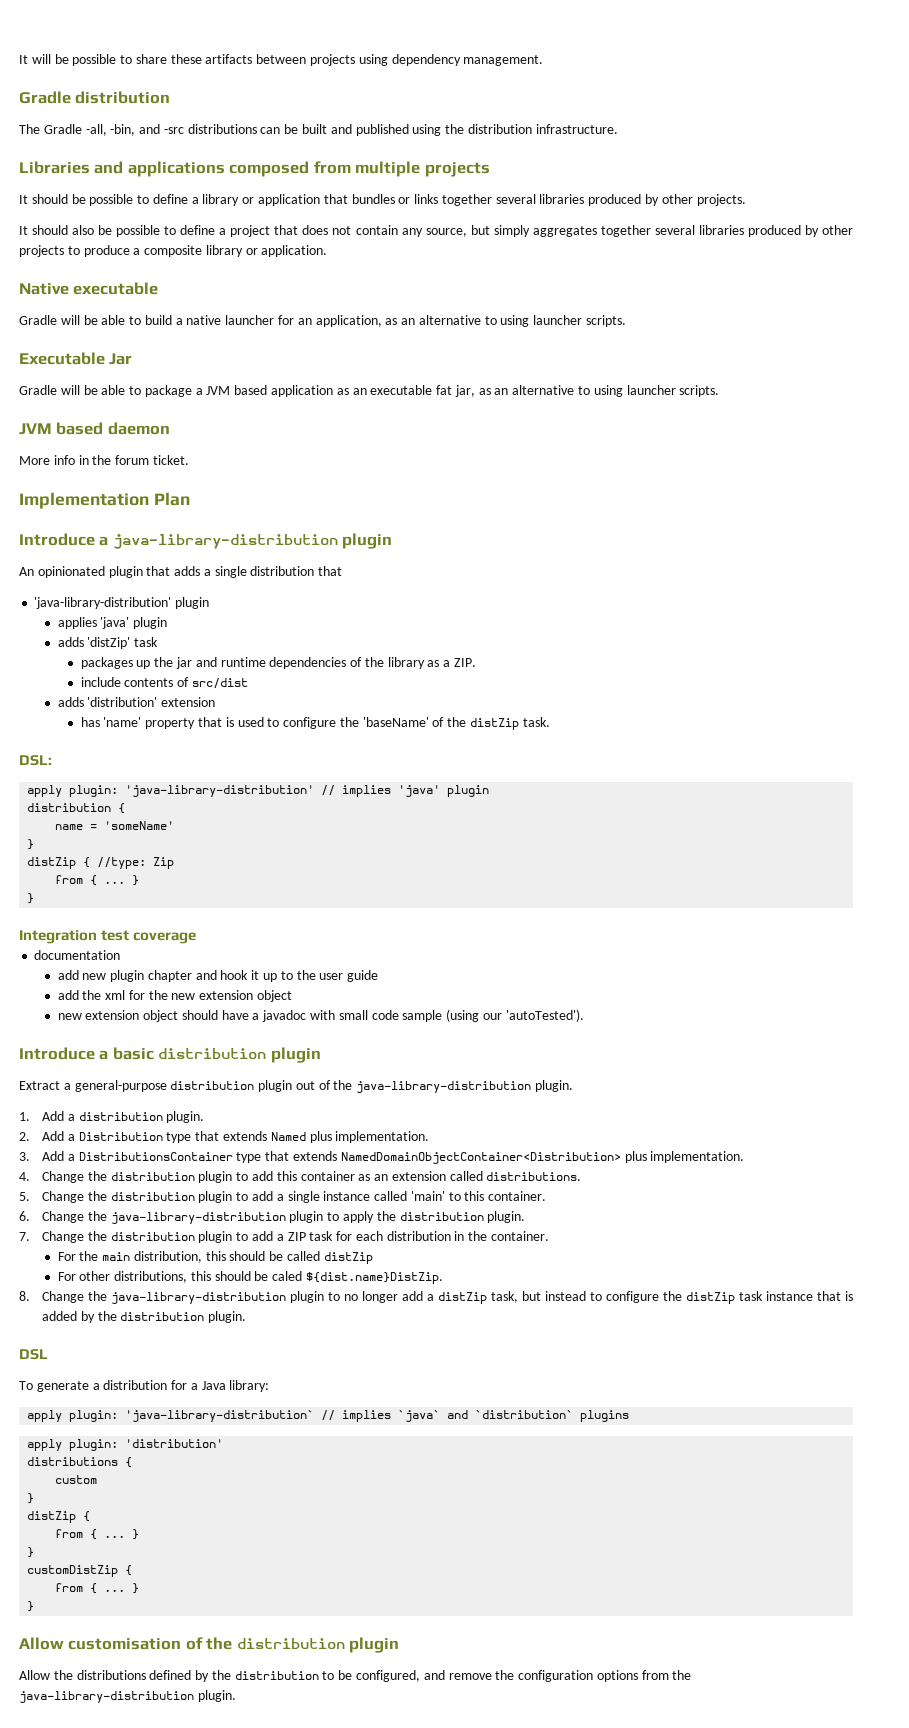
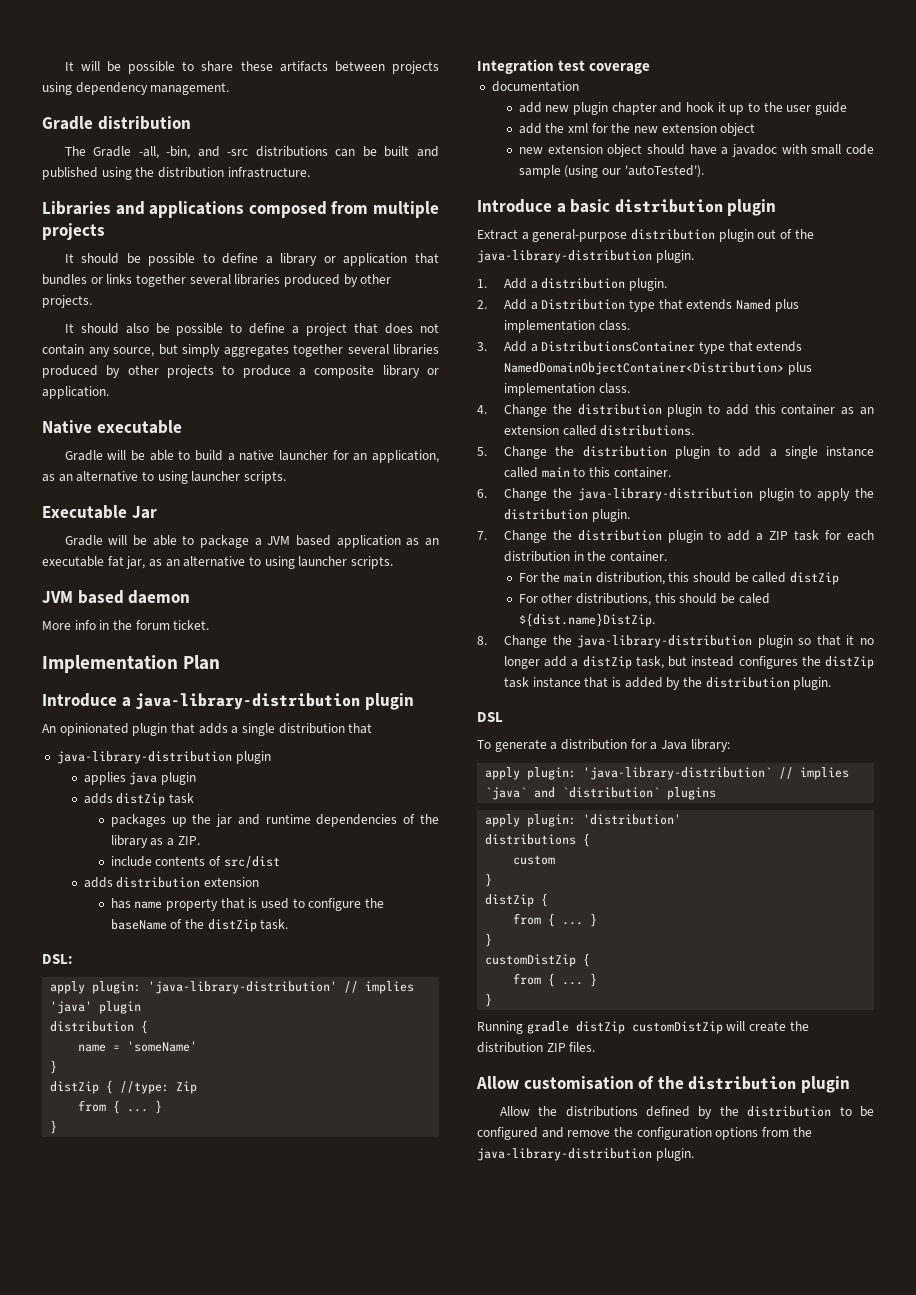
  An opinionated plugin that adds a single distribution that
- 'java-library-distribution' plugin
+ java-library-distribution plugin
- applies 'java' plugin
+ applies java plugin
- adds 'distZip' task
+ adds distZip task
- adds 'distribution' extension
+ adds distribution extension
- has 'name' property that is used to configure the 'baseName' of the distZip task.
+ has name property that is used to configure the baseName of the distZip task.
- 2. Add a Distribution type that extends Named plus implementation.
+ 2. Add a Distribution type that extends Named plus implementation class.
- 3. Add a DistributionsContainer type that extends NamedDomainObjectContainer<Distribution> plus implementation.
+ 3. Add a DistributionsContainer type that extends NamedDomainObjectContainer<Distribution> plus implementation class.
- 5. Change the distribution plugin to add a single instance called 'main' to this container.
+ 5. Change the distribution plugin to add a single instance called main to this container.
- 8. Change the java-library-distribution plugin to no longer add a distZip task, but instead to configure the distZip task instance that is added by the distribution plugin.
+ 8. Change the java-library-distribution plugin so that it no longer add a distZip task, but instead configures the distZip task instance that is added by the distribution plugin.
+ Running gradle distZip customDistZip will create the distribution ZIP files.
- Allow the distributions defined by the distribution to be configured, and remove the configuration options from the java-library-distribution plugin.
+ Allow the distributions defined by the distribution to be configured and remove the configuration options from the java-library-distribution plugin.

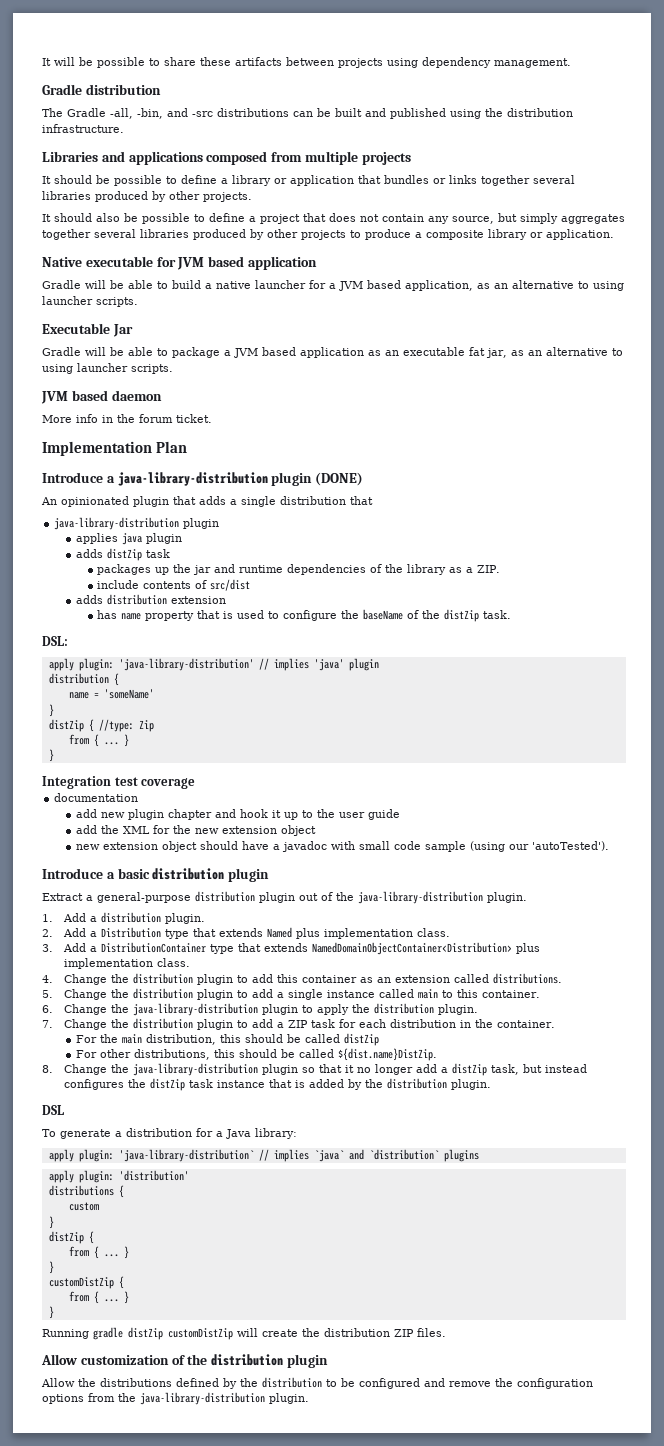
- Native executable
+ Native executable for JVM based application
- Gradle will be able to build a native launcher for an application, as an alternative to using launcher scripts.
+ Gradle will be able to build a native launcher for a JVM based application, as an alternative to using launcher scripts.
- Introduce a java-library-distribution plugin
+ Introduce a java-library-distribution plugin (DONE)
- add the xml for the new extension object
+ add the XML for the new extension object
- 3. Add a DistributionsContainer type that extends NamedDomainObjectContainer<Distribution> plus implementation class.
+ 3. Add a DistributionContainer type that extends NamedDomainObjectContainer<Distribution> plus implementation class.
- For other distributions, this should be caled ${dist.name}DistZip.
+ For other distributions, this should be called ${dist.name}DistZip.
- Allow customisation of the distribution plugin
+ Allow customization of the distribution plugin

